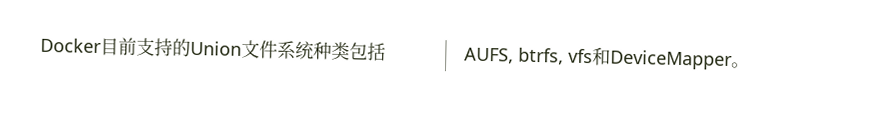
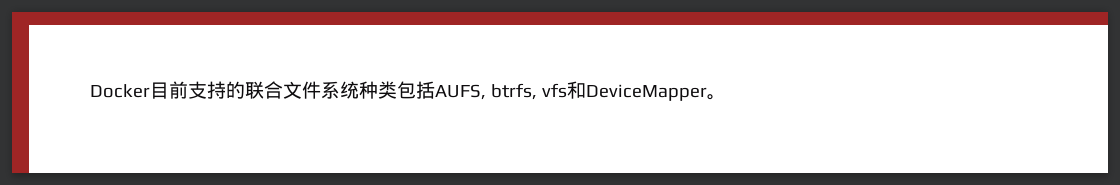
- Docker目前支持的Union文件系统种类包括AUFS, btrfs, vfs和DeviceMapper。
+ Docker目前支持的联合文件系统种类包括AUFS, btrfs, vfs和DeviceMapper。

